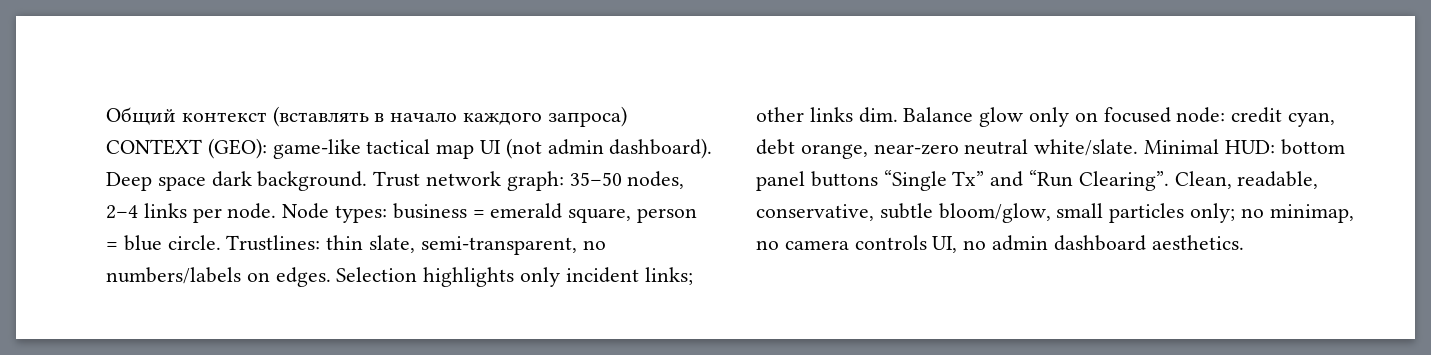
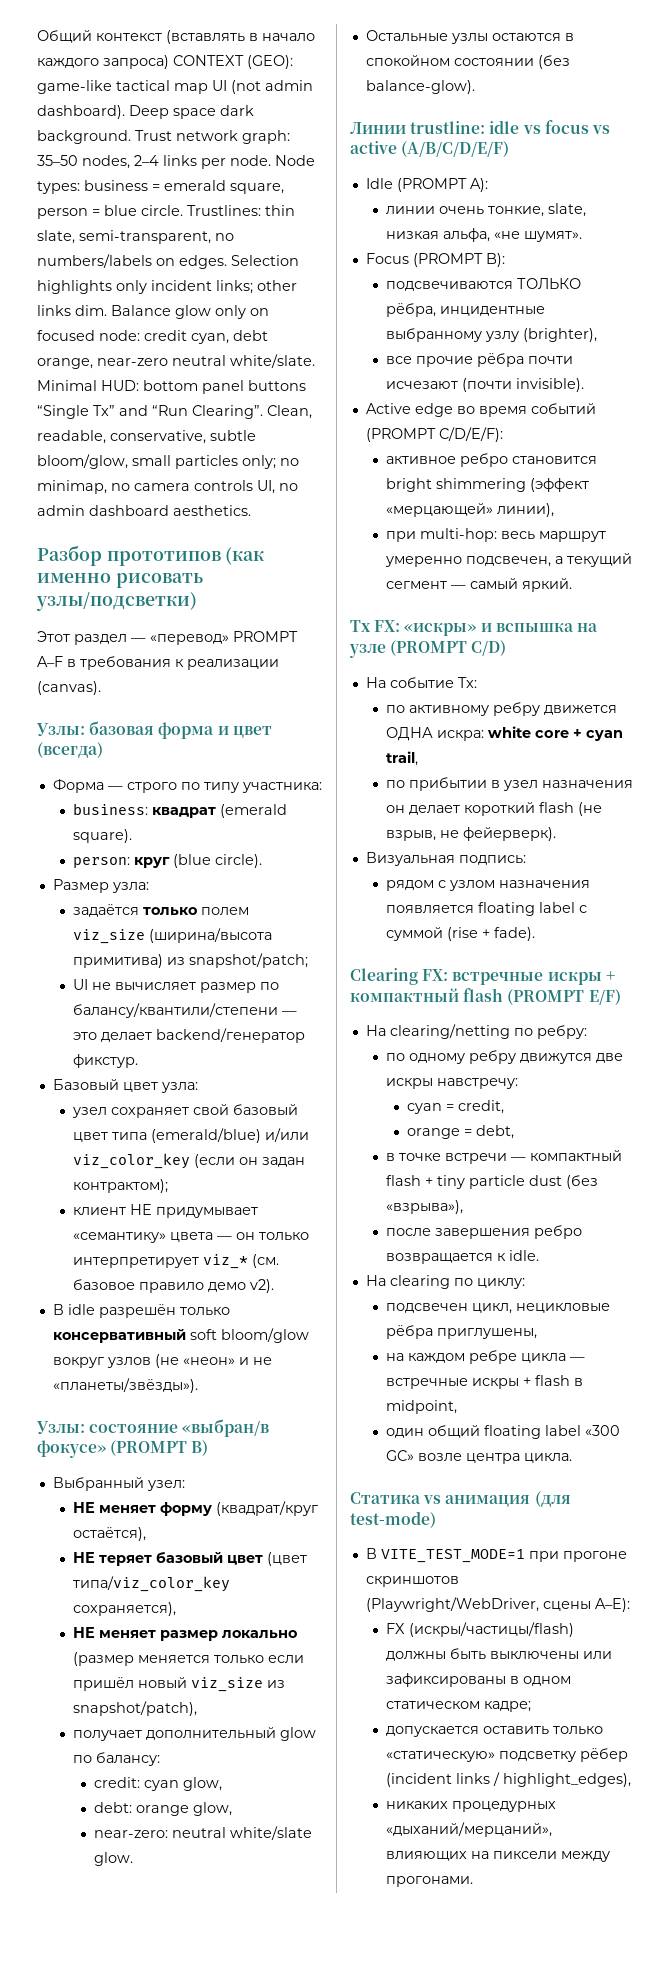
+ Разбор прототипов (как именно рисовать узлы/подсветки)
+ Этот раздел — «перевод» PROMPT A–F в требования к реализации (canvas).
+ Узлы: базовая форма и цвет (всегда)
+ Форма — строго по типу участника:
+ business: квадрат (emerald square).
+ person: круг (blue circle).
+ Размер узла:
+ задаётся только полем viz_size (ширина/высота примитива) из snapshot/patch;
+ UI не вычисляет размер по балансу/квантили/степени — это делает backend/генератор фикстур.
+ Базовый цвет узла:
+ узел сохраняет свой базовый цвет типа (emerald/blue) и/или viz_color_key (если он задан контрактом);
+ клиент НЕ придумывает «семантику» цвета — он только интерпретирует viz_* (см. базовое правило демо v2).
+ В idle разрешён только консервативный soft bloom/glow вокруг узлов (не «неон» и не «планеты/звёзды»).
+ Узлы: состояние «выбран/в фокусе» (PROMPT B)
+ Выбранный узел:
+ НЕ меняет форму (квадрат/круг остаётся),
+ НЕ теряет базовый цвет (цвет типа/viz_color_key сохраняется),
+ НЕ меняет размер локально (размер меняется только если пришёл новый viz_size из snapshot/patch),
+ получает дополнительный glow по балансу:
+ credit: cyan glow,
+ debt: orange glow,
+ near-zero: neutral white/slate glow.
+ Остальные узлы остаются в спокойном состоянии (без balance-glow).
+ Линии trustline: idle vs focus vs active (A/B/C/D/E/F)
+ Idle (PROMPT A):
+ линии очень тонкие, slate, низкая альфа, «не шумят».
+ Focus (PROMPT B):
+ подсвечиваются ТОЛЬКО рёбра, инцидентные выбранному узлу (brighter),
+ все прочие рёбра почти исчезают (почти invisible).
+ Active edge во время событий (PROMPT C/D/E/F):
+ активное ребро становится bright shimmering (эффект «мерцающей» линии),
+ при multi-hop: весь маршрут умеренно подсвечен, а текущий сегмент — самый яркий.
+ Tx FX: «искры» и вспышка на узле (PROMPT C/D)
+ На событие Tx:
+ по активному ребру движется ОДНА искра: white core + cyan trail,
+ по прибытии в узел назначения он делает короткий flash (не взрыв, не фейерверк).
+ Визуальная подпись:
+ рядом с узлом назначения появляется floating label с суммой (rise + fade).
+ Clearing FX: встречные искры + компактный flash (PROMPT E/F)
+ На clearing/netting по ребру:
+ по одному ребру движутся две искры навстречу:
+ cyan = credit,
+ orange = debt,
+ в точке встречи — компактный flash + tiny particle dust (без «взрыва»),
+ после завершения ребро возвращается к idle.
+ На clearing по циклу:
+ подсвечен цикл, нецикловые рёбра приглушены,
+ на каждом ребре цикла — встречные искры + flash в midpoint,
+ один общий floating label «300 GC» возле центра цикла.
+ Статика vs анимация (для test-mode)
+ В VITE_TEST_MODE=1 при прогоне скриншотов (Playwright/WebDriver, сцены A–E):
+ FX (искры/частицы/flash) должны быть выключены или зафиксированы в одном статическом кадре;
+ допускается оставить только «статическую» подсветку рёбер (incident links / highlight_edges),
+ никаких процедурных «дыханий/мерцаний», влияющих на пиксели между прогонами.

